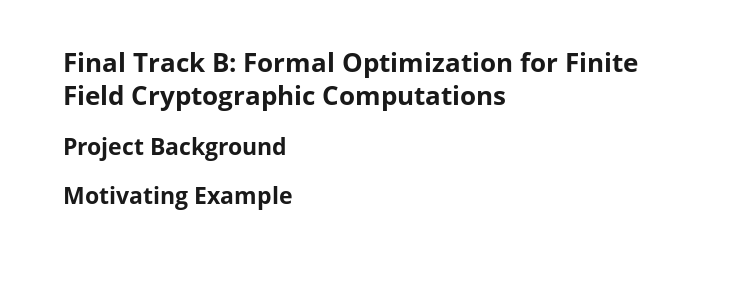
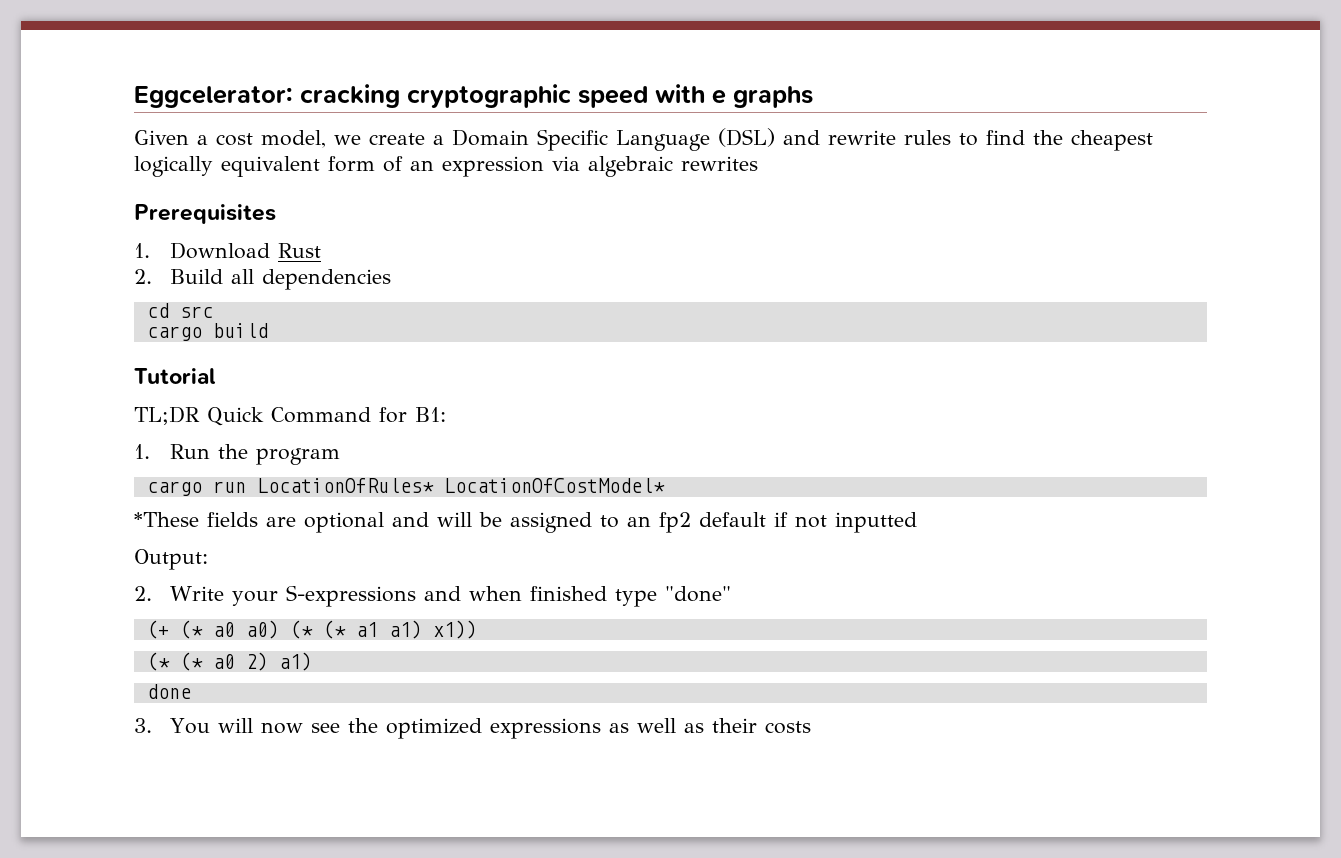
- Final Track B: Formal Optimization for Finite Field Cryptographic Computations
- Project Background
- Motivating Example
+ Eggcelerator: cracking cryptographic speed with e graphs
+ Given a cost model, we create a Domain Specific Language (DSL) and rewrite rules to find the cheapest logically equivalent form of an expression via algebraic rewrites
+ Prerequisites
+ 1. Download Rust
+ 2. Build all dependencies
+ cd src
+ cargo build
+ Tutorial
+ TL;DR Quick Command for B1:
+ 1. Run the program
+ cargo run LocationOfRules* LocationOfCostModel*
+ *These fields are optional and will be assigned to an fp2 default if not inputted
+ Output:
+ 2. Write your S-expressions and when finished type "done"
+ (+ (* a0 a0) (* (* a1 a1) x1))
+ (* (* a0 2) a1)
+ done
+ 3. You will now see the optimized expressions as well as their costs

